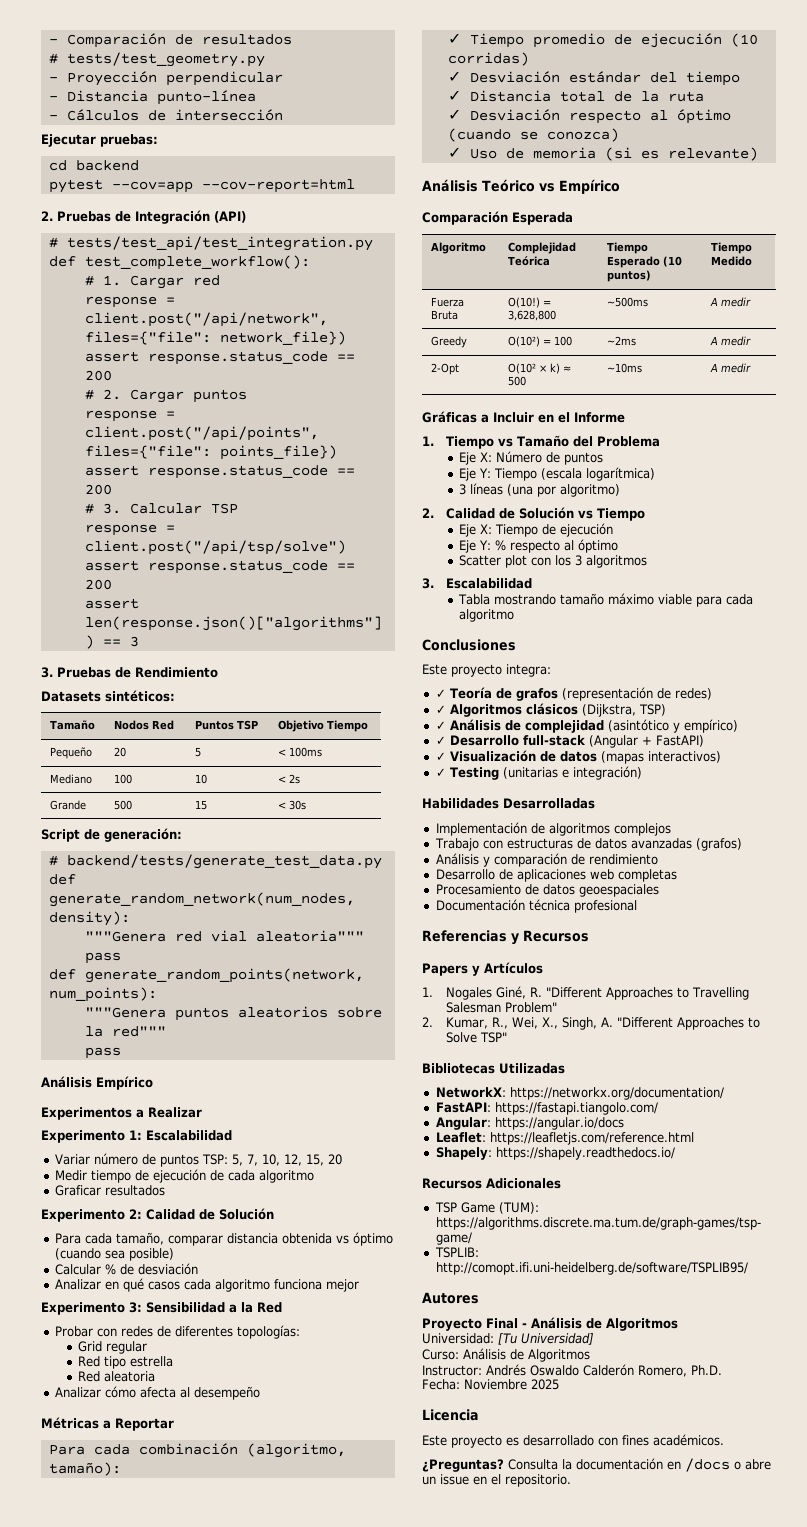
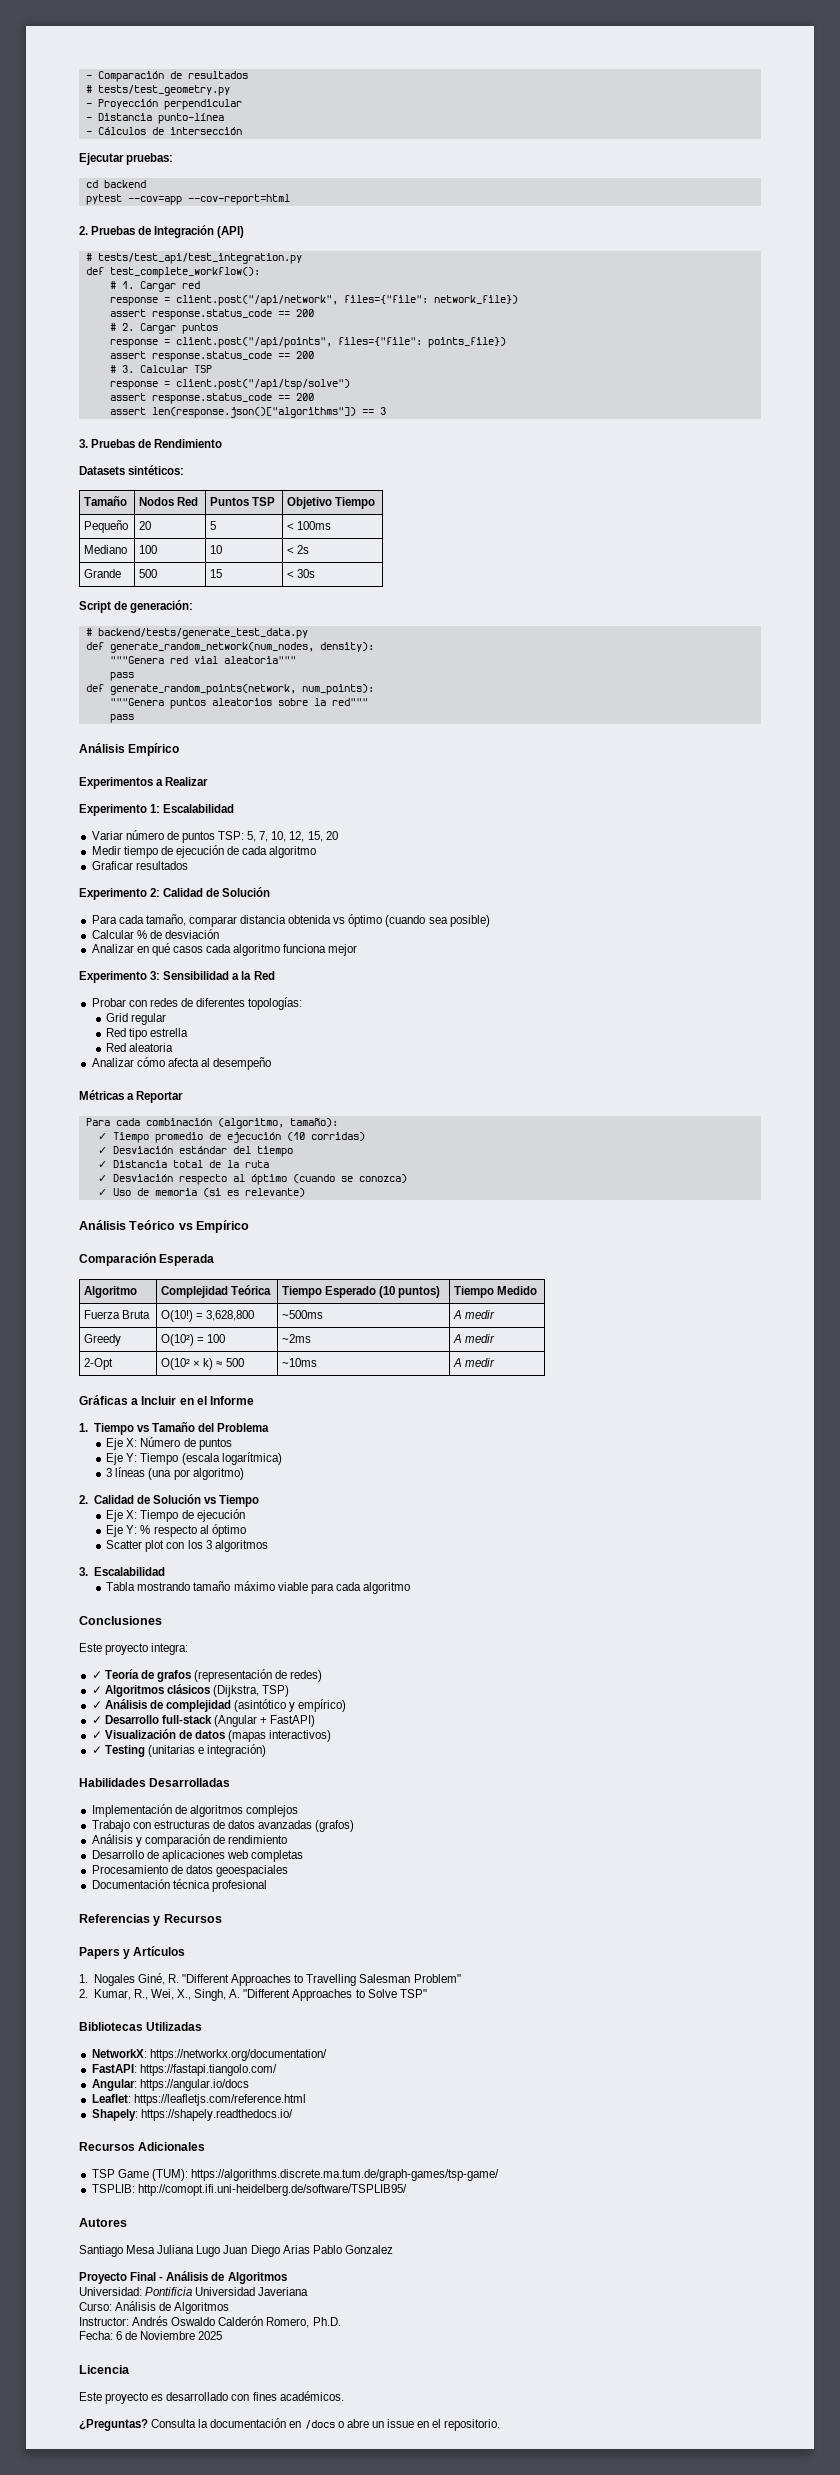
+ Santiago Mesa Juliana Lugo Juan Diego Arias Pablo Gonzalez
- Universidad: [Tu Universidad]
+ Universidad: Pontificia Universidad Javeriana
- Fecha: Noviembre 2025
+ Fecha: 6 de Noviembre 2025

